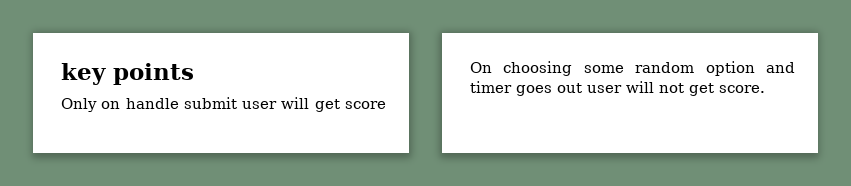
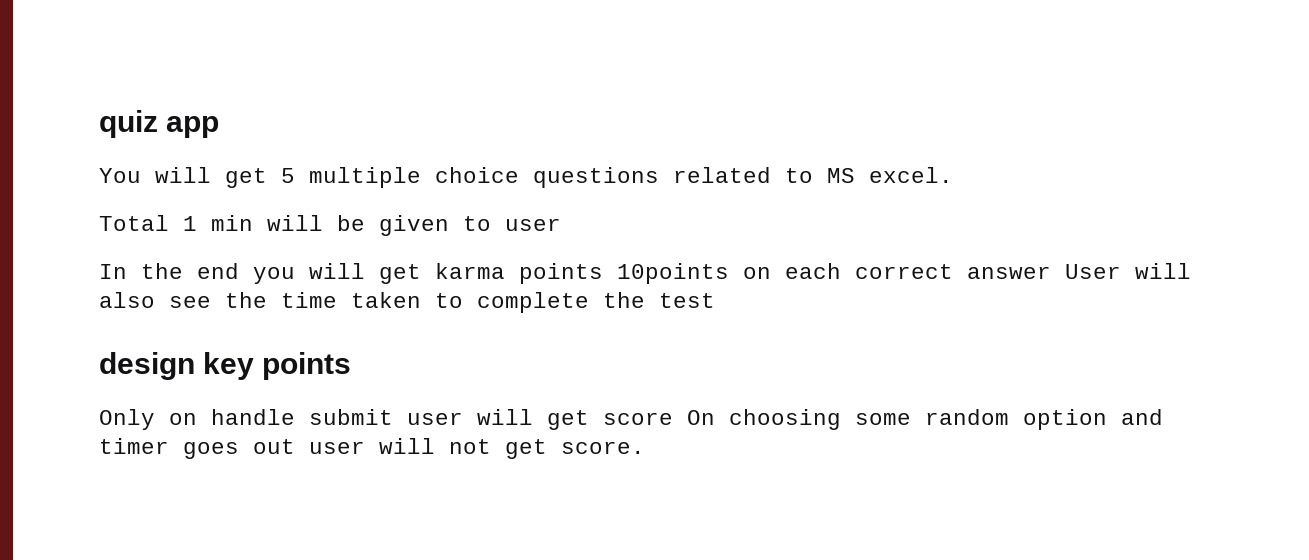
- key points
+ quiz app
+ You will get 5 multiple choice questions related to MS excel.
+ Total 1 min will be given to user
+ In the end you will get karma points 10points on each correct answer User will also see the time taken to complete the test
+ design key points

